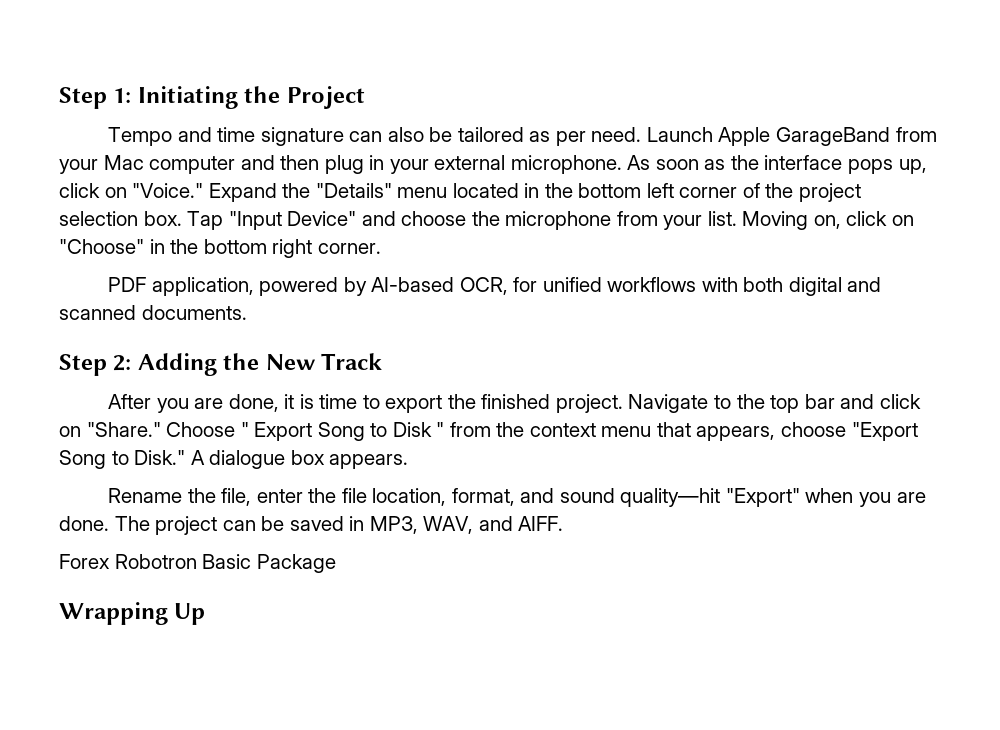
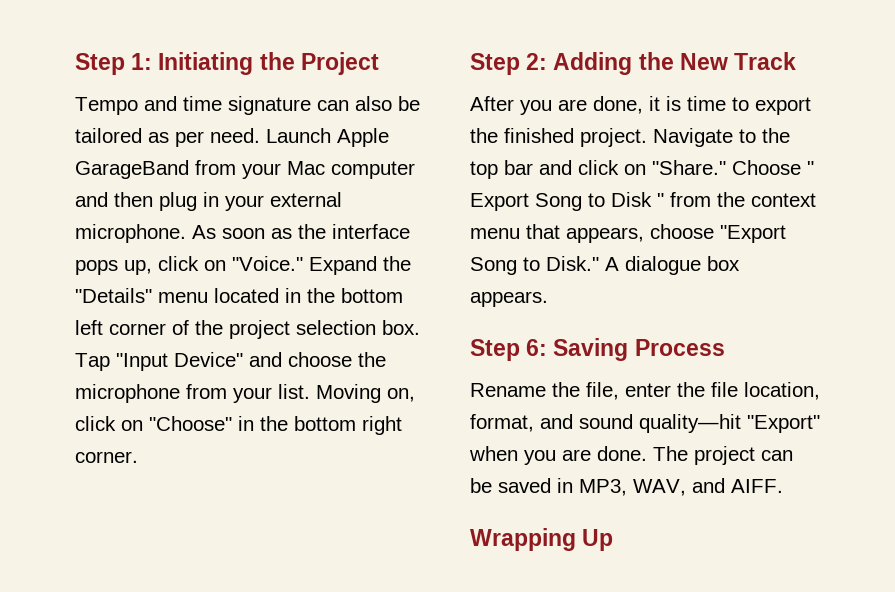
- PDF application, powered by AI-based OCR, for unified workflows with both digital and scanned documents.
+ Step 6: Saving Process
- Forex Robotron Basic Package

